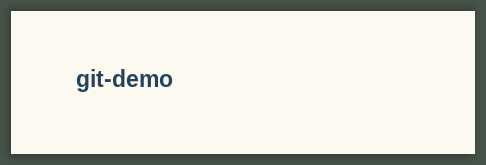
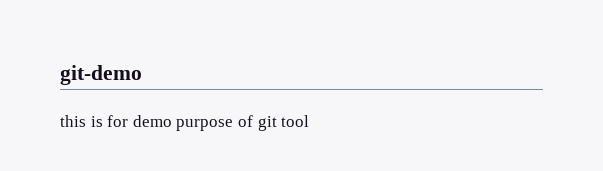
+ this is for demo purpose of git tool

